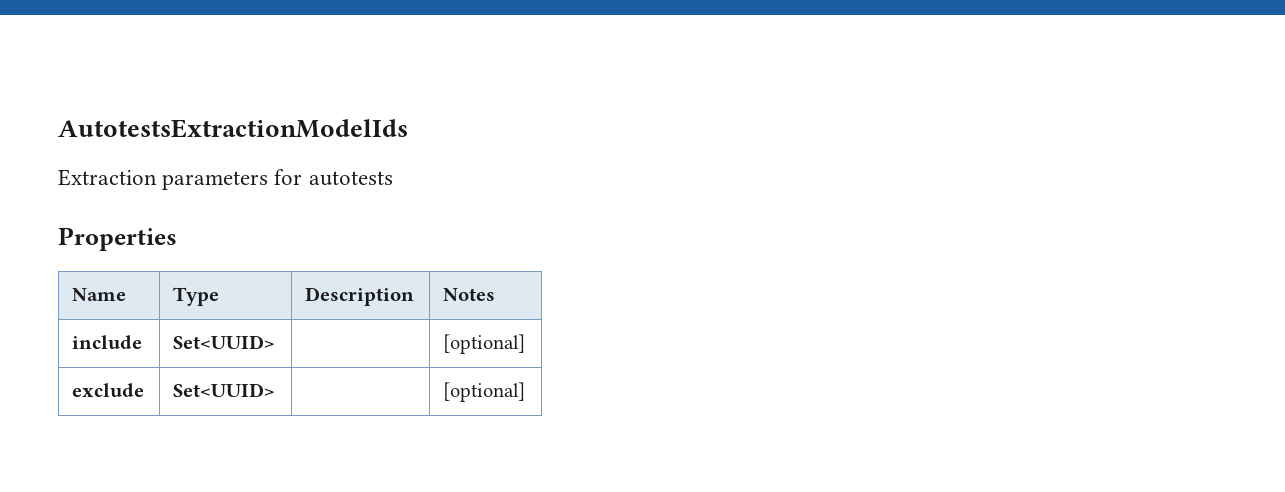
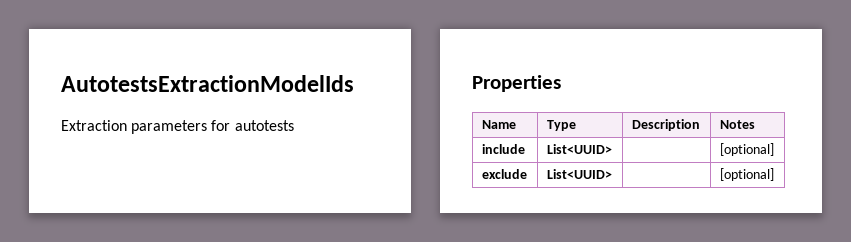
- include | Set<UUID> | | [optional]
+ include | List<UUID> | | [optional]
- exclude | Set<UUID> | | [optional]
+ exclude | List<UUID> | | [optional]

